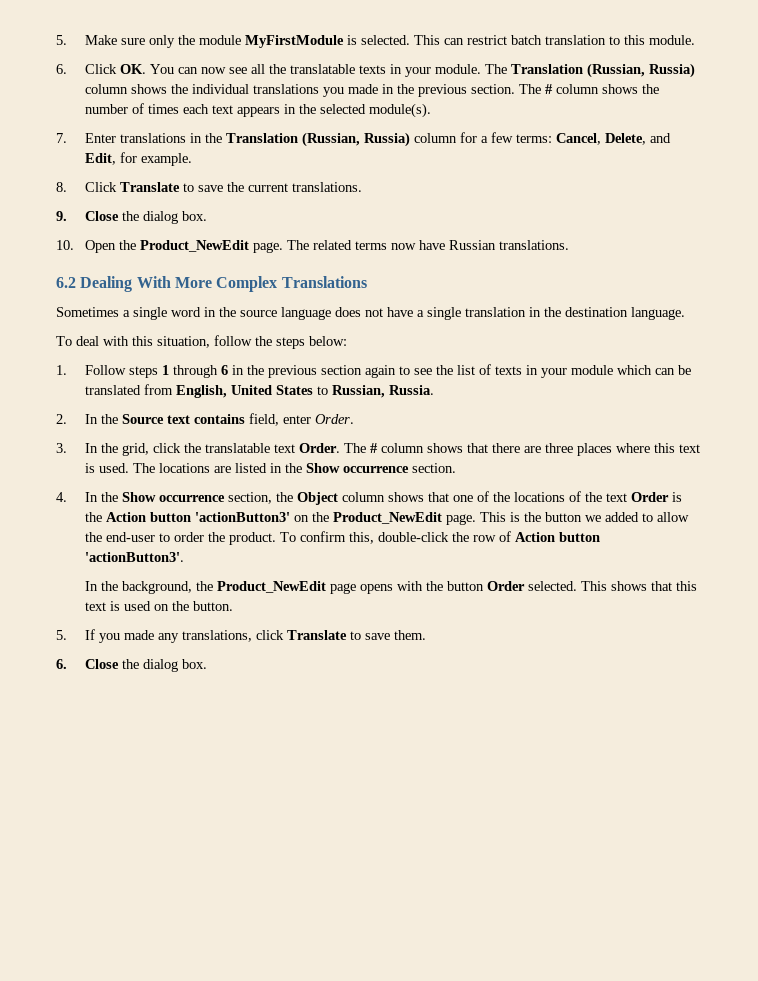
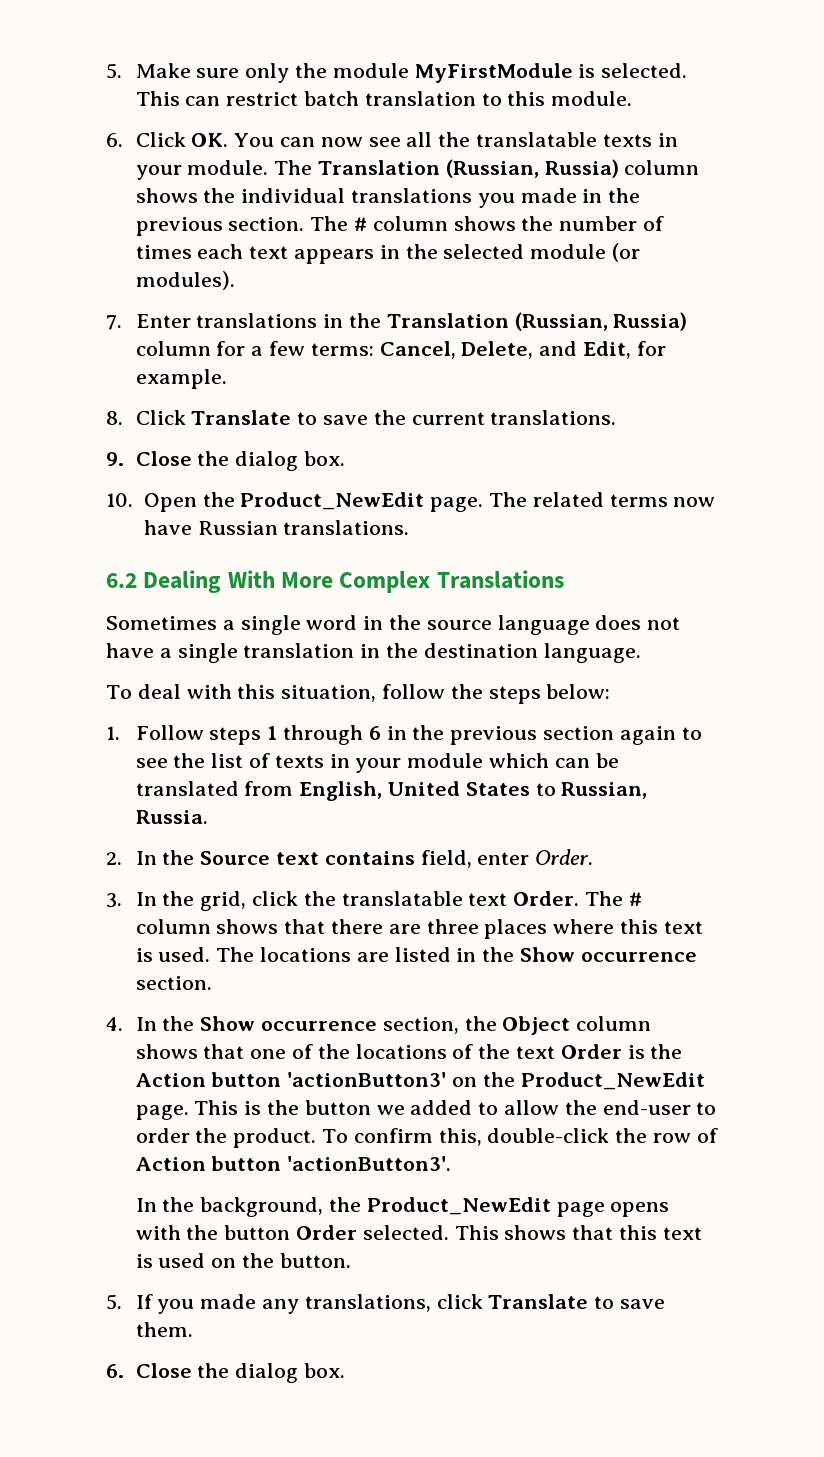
- The # column shows the number of times each text appears in the selected module(s).
+ The # column shows the number of times each text appears in the selected module (or modules).

